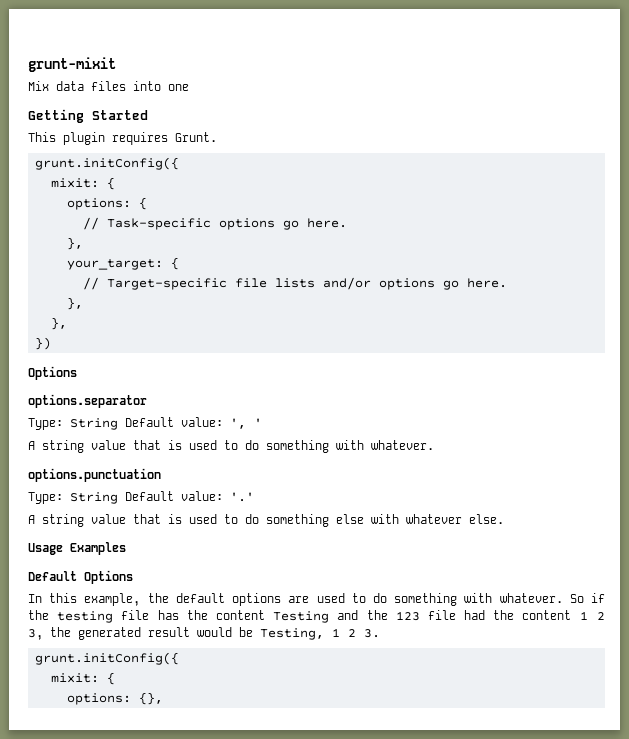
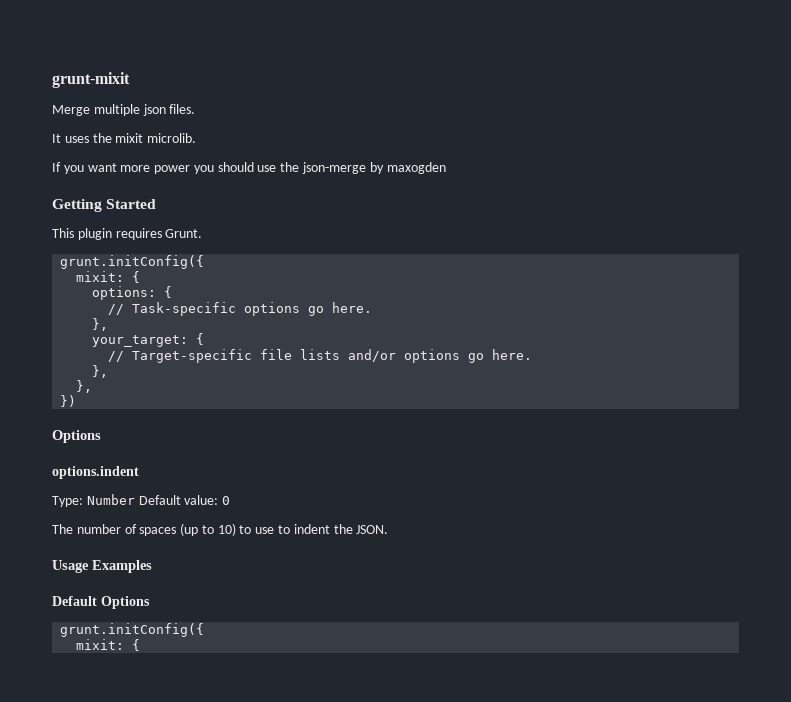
- Mix data files into one
+ Merge multiple json files.
+ It uses the mixit microlib.
+ If you want more power you should use the json-merge by maxogden
- options.separator
- Type: String Default value: ', '
- A string value that is used to do something with whatever.
- options.punctuation
- Type: String Default value: '.'
- A string value that is used to do something else with whatever else.
+ options.indent
+ Type: Number Default value: 0
+ The number of spaces (up to 10) to use to indent the JSON.
  Usage Examples
  Default Options
- In this example, the default options are used to do something with whatever. So if the testing file has the content Testing and the 123 file had the content 1 2 3, the generated result would be Testing, 1 2 3.
  grunt.initConfig({
  mixit: {
- options: {},

